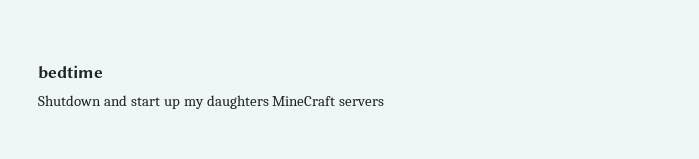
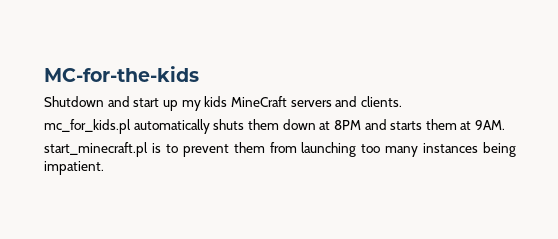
- bedtime
+ MC-for-the-kids
- Shutdown and start up my daughters MineCraft servers
+ Shutdown and start up my kids MineCraft servers and clients.
+ mc_for_kids.pl automatically shuts them down at 8PM and starts them at 9AM.
+ start_minecraft.pl is to prevent them from launching too many instances being impatient.

